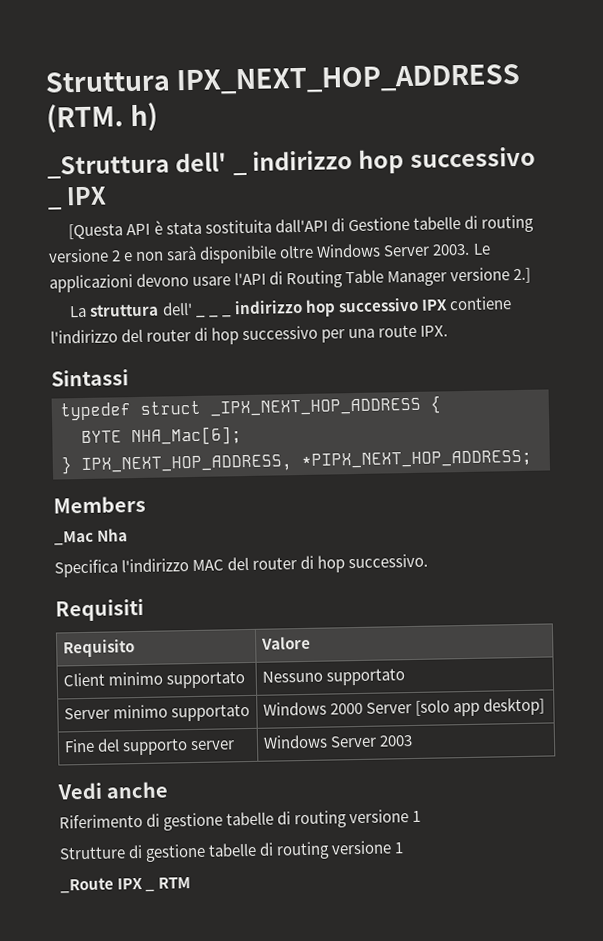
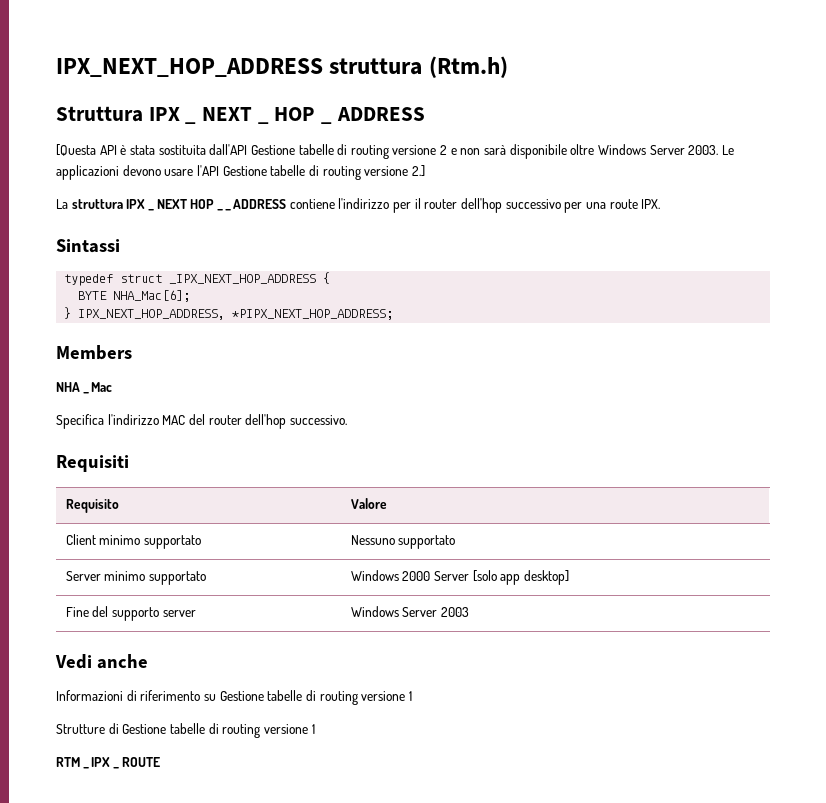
- Struttura IPX_NEXT_HOP_ADDRESS (RTM. h)
- _Struttura dell' _ indirizzo hop successivo _ IPX
+ IPX_NEXT_HOP_ADDRESS struttura (Rtm.h)
+ Struttura IPX _ NEXT _ HOP _ ADDRESS
- [Questa API è stata sostituita dall'API di Gestione tabelle di routing versione 2 e non sarà disponibile oltre Windows Server 2003.
+ [Questa API è stata sostituita dall'API Gestione tabelle di routing versione 2 e non sarà disponibile oltre Windows Server 2003.
- Le applicazioni devono usare l'API di Routing Table Manager versione 2.]
+ Le applicazioni devono usare l'API Gestione tabelle di routing versione 2.]
- La struttura dell' _ _ _ indirizzo hop successivo IPX contiene l'indirizzo del router di hop successivo per una route IPX.
+ La struttura IPX _ NEXT HOP _ _ ADDRESS contiene l'indirizzo per il router dell'hop successivo per una route IPX.
- _Mac Nha
+ NHA _ Mac
- Specifica l'indirizzo MAC del router di hop successivo.
+ Specifica l'indirizzo MAC del router dell'hop successivo.
- Riferimento di gestione tabelle di routing versione 1
+ Informazioni di riferimento su Gestione tabelle di routing versione 1
- Strutture di gestione tabelle di routing versione 1
- _Route IPX _ RTM
+ Strutture di Gestione tabelle di routing versione 1
+ RTM _ IPX _ ROUTE

